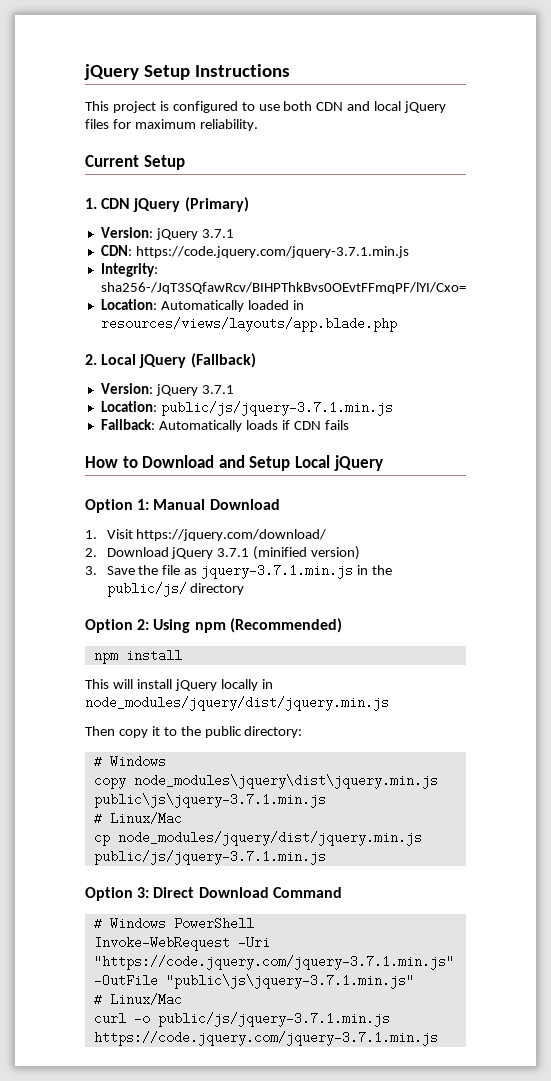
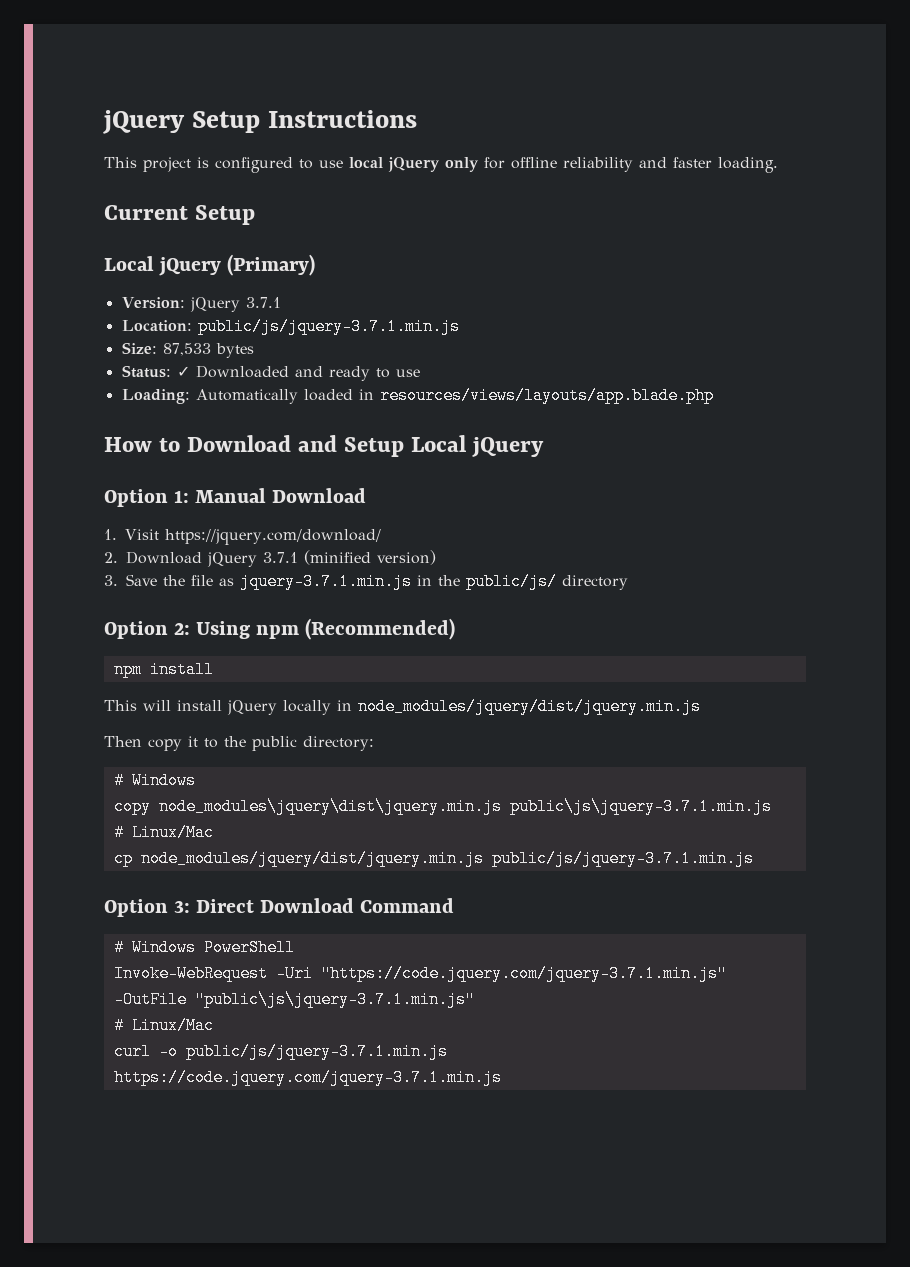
- This project is configured to use both CDN and local jQuery files for maximum reliability.
+ This project is configured to use local jQuery only for offline reliability and faster loading.
- 1. CDN jQuery (Primary)
+ Local jQuery (Primary)
- CDN: https://code.jquery.com/jquery-3.7.1.min.js
- Integrity: sha256-/JqT3SQfawRcv/BIHPThkBvs0OEvtFFmqPF/lYI/Cxo=
- Location: Automatically loaded in resources/views/layouts/app.blade.php
- 2. Local jQuery (Fallback)
- Version: jQuery 3.7.1
  Location: public/js/jquery-3.7.1.min.js
- Fallback: Automatically loads if CDN fails
+ Size: 87,533 bytes
+ Status: ✓ Downloaded and ready to use
+ Loading: Automatically loaded in resources/views/layouts/app.blade.php

